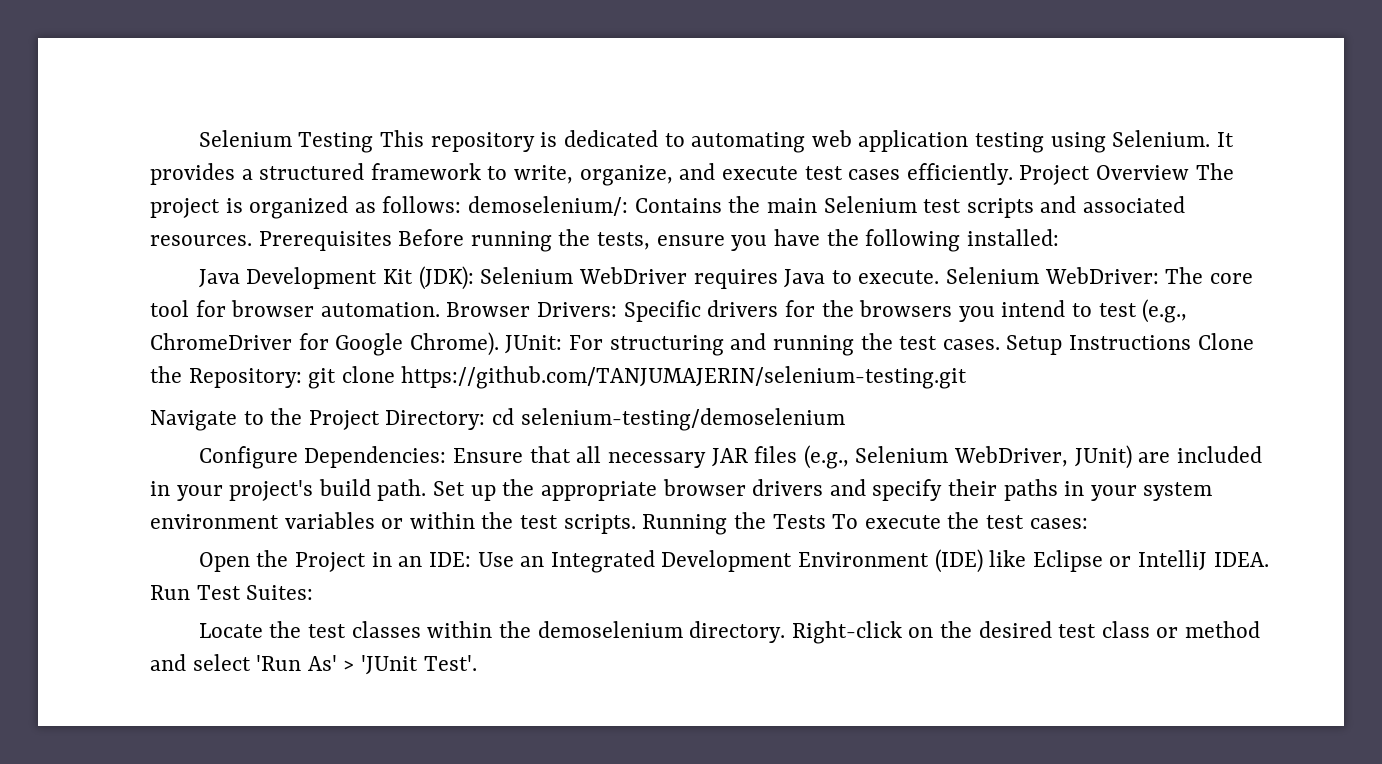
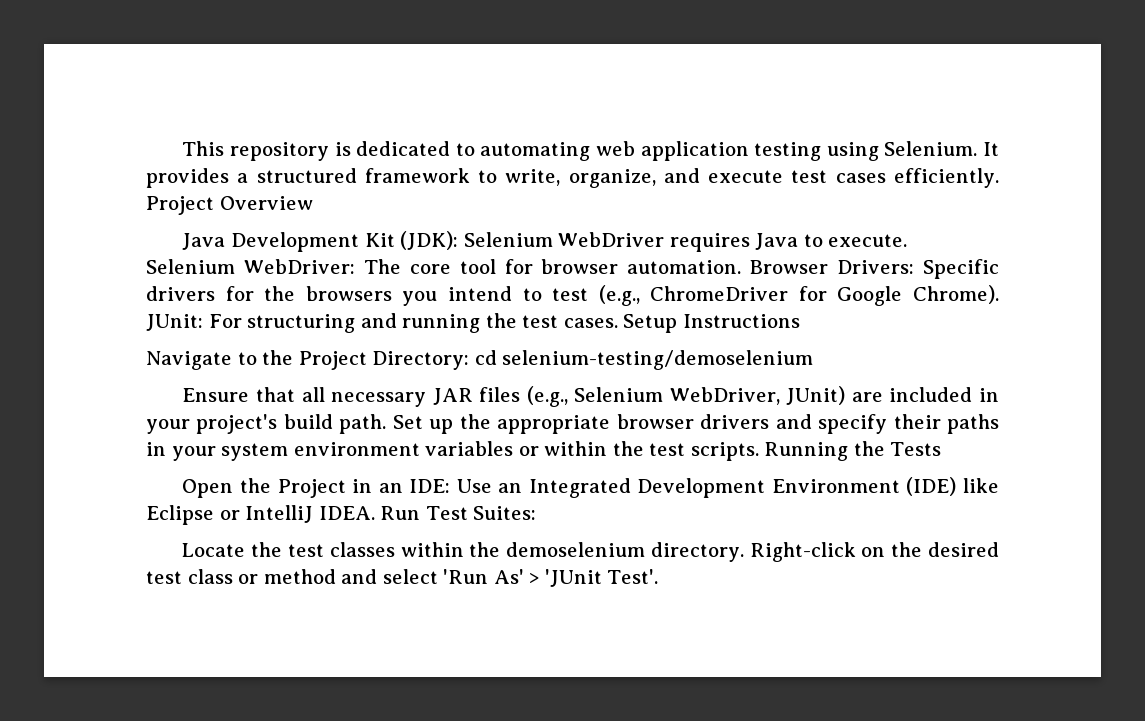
- Selenium Testing This repository is dedicated to automating web application testing using Selenium.
+ This repository is dedicated to automating web application testing using Selenium.
- Project Overview The project is organized as follows: demoselenium/: Contains the main Selenium test scripts and associated resources. Prerequisites Before running the tests, ensure you have the following installed:
+ Project Overview
- Setup Instructions Clone the Repository: git clone https://github.com/TANJUMAJERIN/selenium-testing.git
+ Setup Instructions
- Configure Dependencies: Ensure that all necessary JAR files (e.g., Selenium WebDriver, JUnit) are included in your project's build path.
+ Ensure that all necessary JAR files (e.g., Selenium WebDriver, JUnit) are included in your project's build path.
- Running the Tests To execute the test cases:
+ Running the Tests

